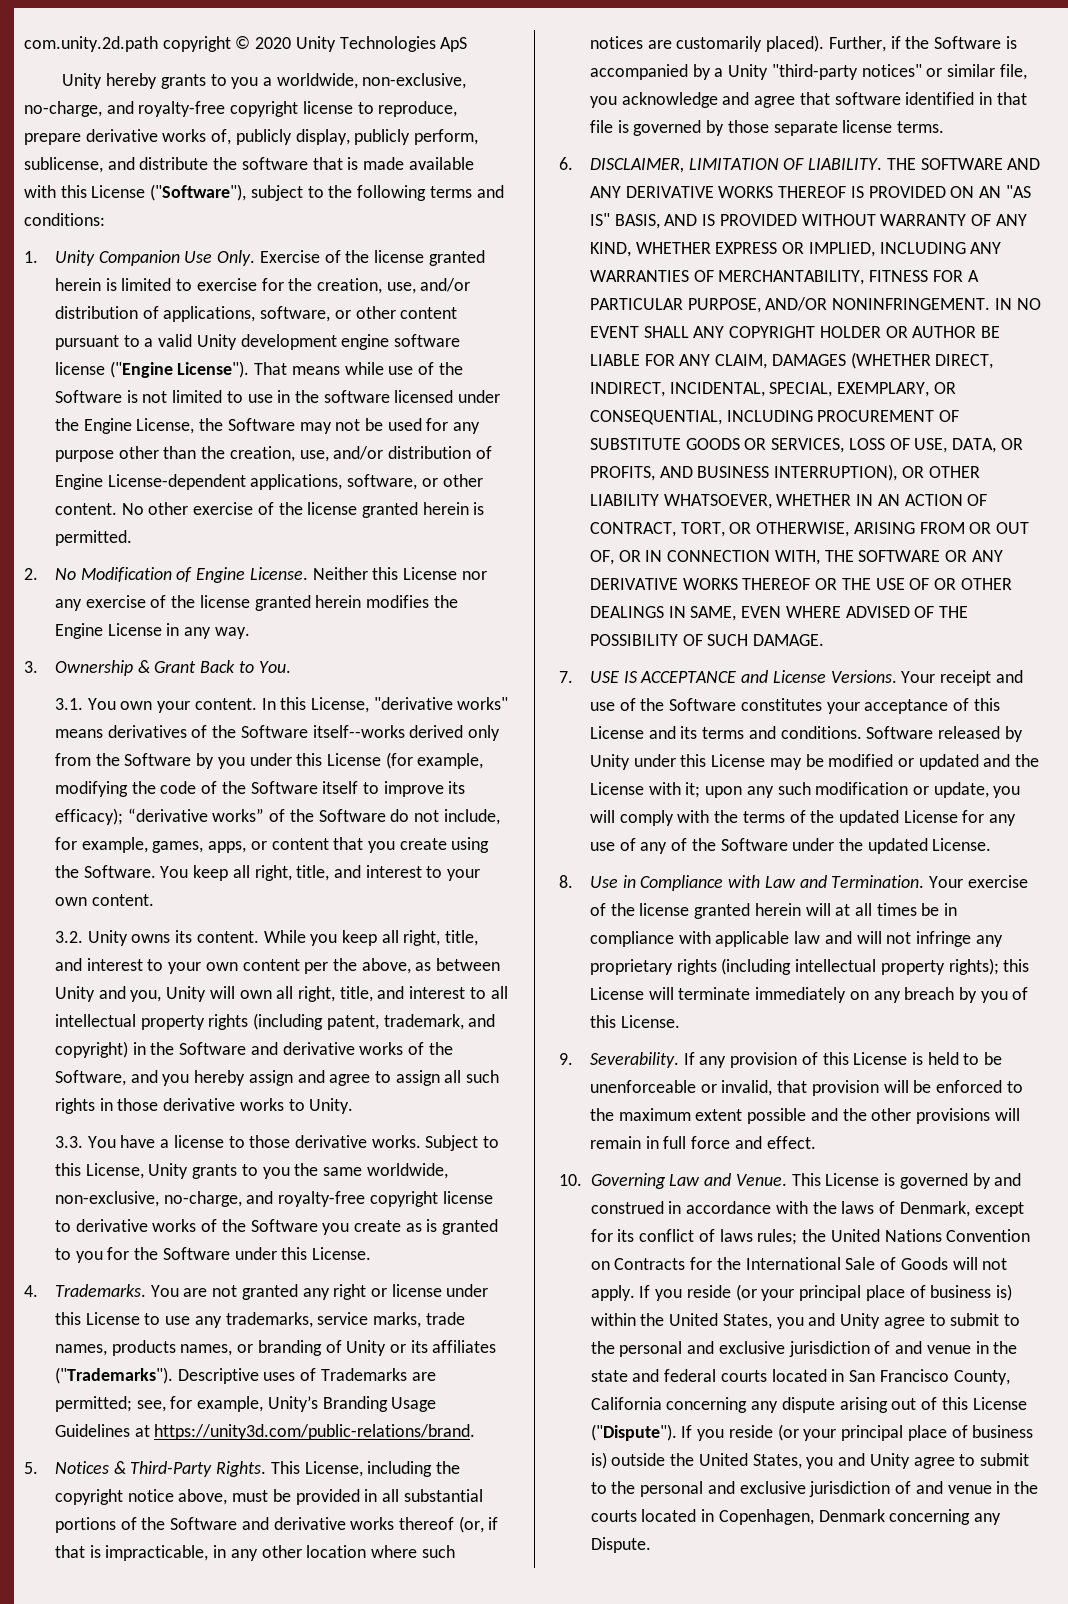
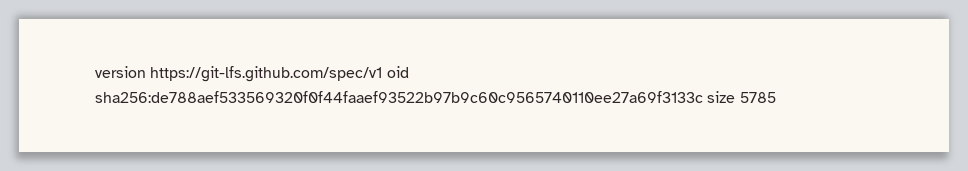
- com.unity.2d.path copyright © 2020 Unity Technologies ApS
- Unity hereby grants to you a worldwide, non-exclusive, no-charge, and royalty-free copyright license to reproduce, prepare derivative works of, publicly display, publicly perform, sublicense, and distribute the software that is made available with this License ("Software"), subject to the following terms and conditions:
- 1. Unity Companion Use Only. Exercise of the license granted herein is limited to exercise for the creation, use, and/or distribution of applications, software, or other content pursuant to a valid Unity development engine software license ("Engine License"). That means while use of the Software is not limited to use in the software licensed under the Engine License, the Software may not be used for any purpose other than the creation, use, and/or distribution of Engine License-dependent applications, software, or other content. No other exercise of the license granted herein is permitted.
- 2. No Modification of Engine License. Neither this License nor any exercise of the license granted herein modifies the Engine License in any way.
- 3. Ownership & Grant Back to You.
- 3.1. You own your content. In this License, "derivative works" means derivatives of the Software itself--works derived only from the Software by you under this License (for example, modifying the code of the Software itself to improve its efficacy); “derivative works” of the Software do not include, for example, games, apps, or content that you create using the Software. You keep all right, title, and interest to your own content.
- 3.2. Unity owns its content. While you keep all right, title, and interest to your own content per the above, as between Unity and you, Unity will own all right, title, and interest to all intellectual property rights (including patent, trademark, and copyright) in the Software and derivative works of the Software, and you hereby assign and agree to assign all such rights in those derivative works to Unity.
- 3.3. You have a license to those derivative works. Subject to this License, Unity grants to you the same worldwide, non-exclusive, no-charge, and royalty-free copyright license to derivative works of the Software you create as is granted to you for the Software under this License.
- 4. Trademarks. You are not granted any right or license under this License to use any trademarks, service marks, trade names, products names, or branding of Unity or its affiliates ("Trademarks"). Descriptive uses of Trademarks are permitted; see, for example, Unity’s Branding Usage Guidelines at https://unity3d.com/public-relations/brand.
- 5. Notices & Third-Party Rights. This License, including the copyright notice above, must be provided in all substantial portions of the Software and derivative works thereof (or, if that is impracticable, in any other location where such notices are customarily placed). Further, if the Software is accompanied by a Unity "third-party notices" or similar file, you acknowledge and agree that software identified in that file is governed by those separate license terms.
- 6. DISCLAIMER, LIMITATION OF LIABILITY. THE SOFTWARE AND ANY DERIVATIVE WORKS THEREOF IS PROVIDED ON AN "AS IS" BASIS, AND IS PROVIDED WITHOUT WARRANTY OF ANY KIND, WHETHER EXPRESS OR IMPLIED, INCLUDING ANY WARRANTIES OF MERCHANTABILITY, FITNESS FOR A PARTICULAR PURPOSE, AND/OR NONINFRINGEMENT. IN NO EVENT SHALL ANY COPYRIGHT HOLDER OR AUTHOR BE LIABLE FOR ANY CLAIM, DAMAGES (WHETHER DIRECT, INDIRECT, INCIDENTAL, SPECIAL, EXEMPLARY, OR CONSEQUENTIAL, INCLUDING PROCUREMENT OF SUBSTITUTE GOODS OR SERVICES, LOSS OF USE, DATA, OR PROFITS, AND BUSINESS INTERRUPTION), OR OTHER LIABILITY WHATSOEVER, WHETHER IN AN ACTION OF CONTRACT, TORT, OR OTHERWISE, ARISING FROM OR OUT OF, OR IN CONNECTION WITH, THE SOFTWARE OR ANY DERIVATIVE WORKS THEREOF OR THE USE OF OR OTHER DEALINGS IN SAME, EVEN WHERE ADVISED OF THE POSSIBILITY OF SUCH DAMAGE.
- 7. USE IS ACCEPTANCE and License Versions. Your receipt and use of the Software constitutes your acceptance of this License and its terms and conditions. Software released by Unity under this License may be modified or updated and the License with it; upon any such modification or update, you will comply with the terms of the updated License for any use of any of the Software under the updated License.
- 8. Use in Compliance with Law and Termination. Your exercise of the license granted herein will at all times be in compliance with applicable law and will not infringe any proprietary rights (including intellectual property rights); this License will terminate immediately on any breach by you of this License.
- 9. Severability. If any provision of this License is held to be unenforceable or invalid, that provision will be enforced to the maximum extent possible and the other provisions will remain in full force and effect.
- 10. Governing Law and Venue. This License is governed by and construed in accordance with the laws of Denmark, except for its conflict of laws rules; the United Nations Convention on Contracts for the International Sale of Goods will not apply. If you reside (or your principal place of business is) within the United States, you and Unity agree to submit to the personal and exclusive jurisdiction of and venue in the state and federal courts located in San Francisco County, California concerning any dispute arising out of this License ("Dispute"). If you reside (or your principal place of business is) outside the United States, you and Unity agree to submit to the personal and exclusive jurisdiction of and venue in the courts located in Copenhagen, Denmark concerning any Dispute.
+ version https://git-lfs.github.com/spec/v1 oid sha256:de788aef533569320f0f44faaef93522b97b9c60c9565740110ee27a69f3133c size 5785

